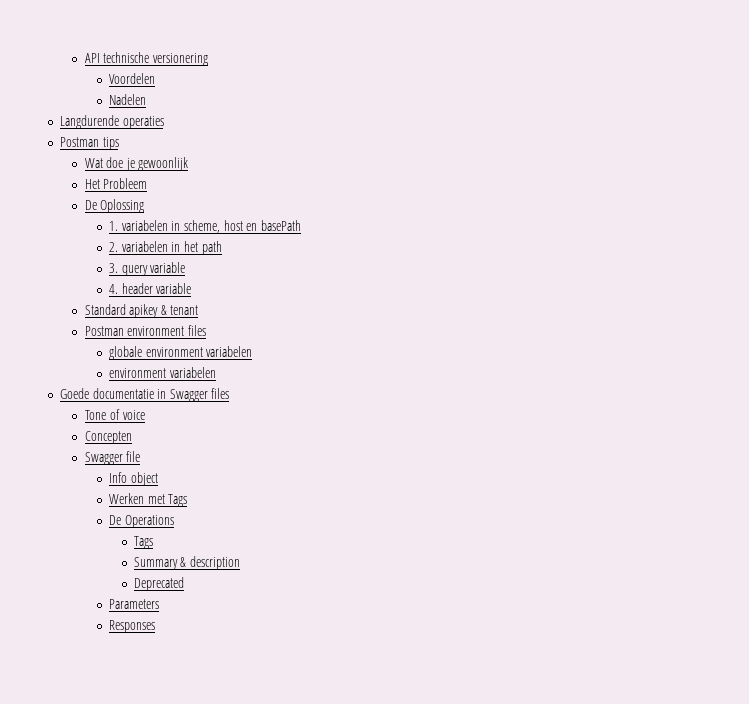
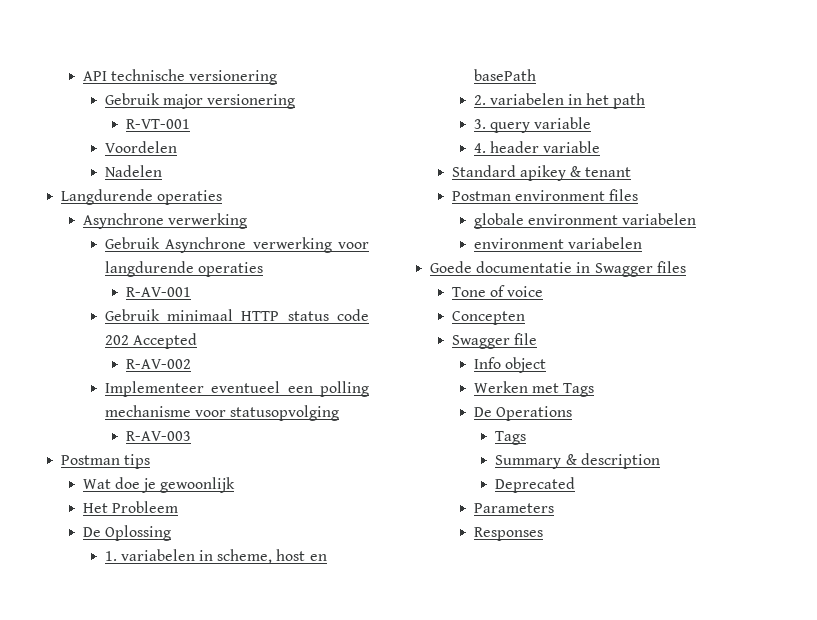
+ Gebruik major versionering
+ R-VT-001
  Langdurende operaties
+ Asynchrone verwerking
+ Gebruik Asynchrone verwerking voor langdurende operaties
+ R-AV-001
+ Gebruik minimaal HTTP status code 202 Accepted
+ R-AV-002
+ Implementeer eventueel een polling mechanisme voor statusopvolging
+ R-AV-003

